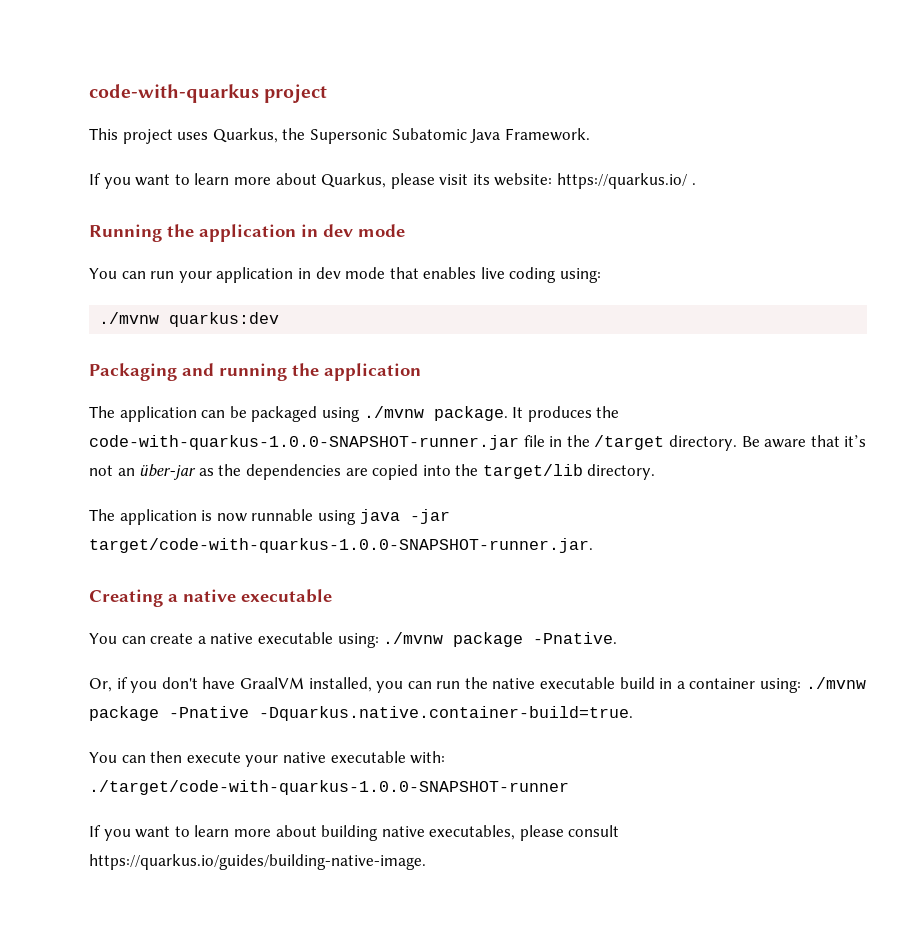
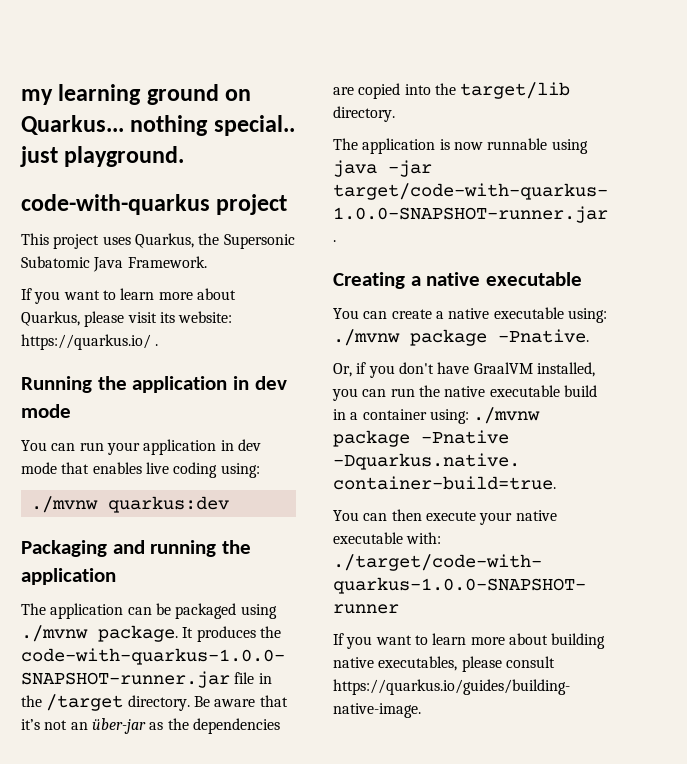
+ my learning ground on Quarkus... nothing special.. just playground.

